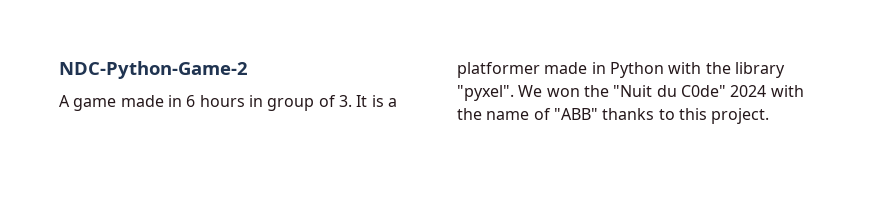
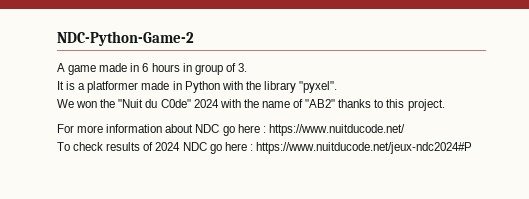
- A game made in 6 hours in group of 3. It is a platformer made in Python with the library "pyxel". We won the "Nuit du C0de" 2024 with the name of "ABB" thanks to this project.
+ A game made in 6 hours in group of 3.
+ It is a platformer made in Python with the library "pyxel".
+ We won the "Nuit du C0de" 2024 with the name of "AB2" thanks to this project.
+ For more information about NDC go here : https://www.nuitducode.net/
+ To check results of 2024 NDC go here : https://www.nuitducode.net/jeux-ndc2024#P

